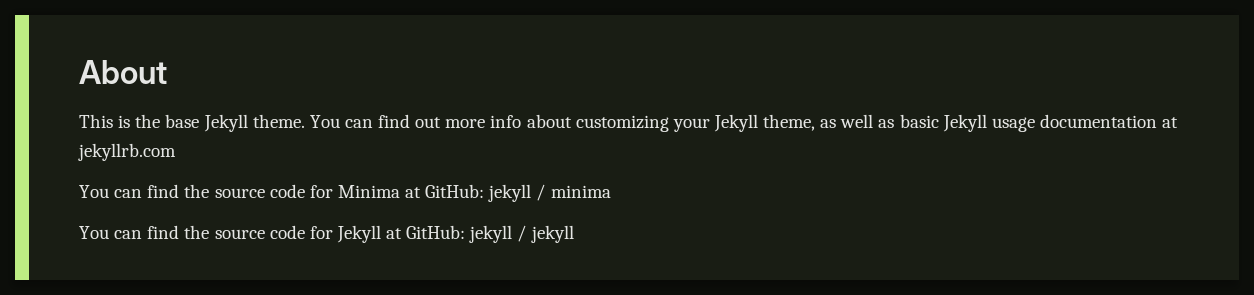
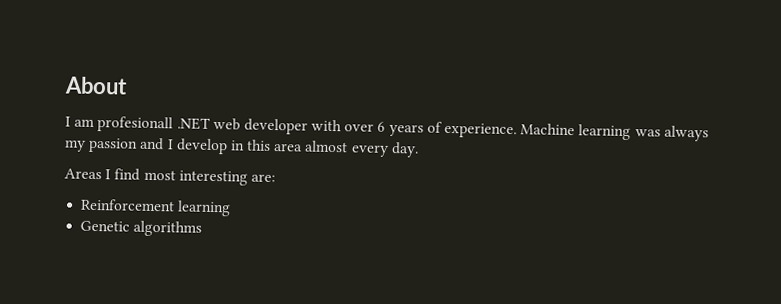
- This is the base Jekyll theme. You can find out more info about customizing your Jekyll theme, as well as basic Jekyll usage documentation at jekyllrb.com
- You can find the source code for Minima at GitHub: jekyll / minima
- You can find the source code for Jekyll at GitHub: jekyll / jekyll
+ I am profesionall .NET web developer with over 6 years of experience. Machine learning was always my passion and I develop in this area almost every day.
+ Areas I find most interesting are:
+ Reinforcement learning
+ Genetic algorithms

